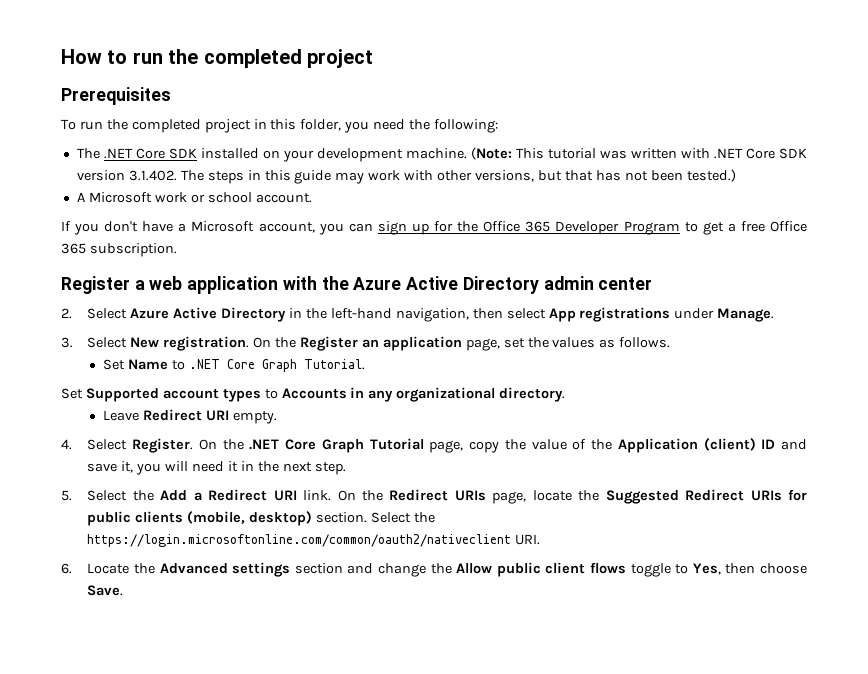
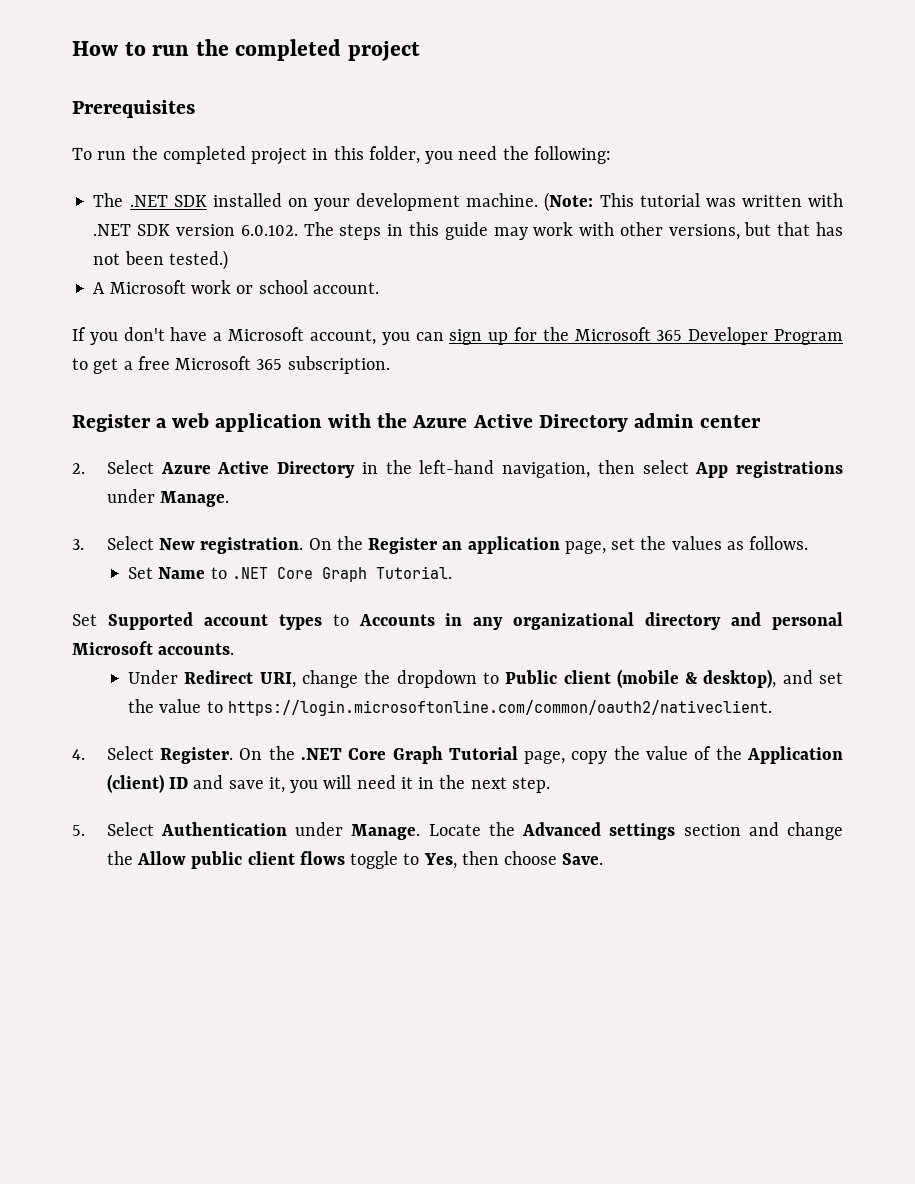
- The .NET Core SDK installed on your development machine.
+ The .NET SDK installed on your development machine.
- (Note: This tutorial was written with .NET Core SDK version 3.1.402. The steps in this guide may work with other versions, but that has not been tested.)
+ (Note: This tutorial was written with .NET SDK version 6.0.102. The steps in this guide may work with other versions, but that has not been tested.)
- If you don't have a Microsoft account, you can sign up for the Office 365 Developer Program to get a free Office 365 subscription.
+ If you don't have a Microsoft account, you can sign up for the Microsoft 365 Developer Program to get a free Microsoft 365 subscription.
- Set Supported account types to Accounts in any organizational directory.
- Leave Redirect URI empty.
+ Set Supported account types to Accounts in any organizational directory and personal Microsoft accounts.
+ Under Redirect URI, change the dropdown to Public client (mobile & desktop), and set the value to https://login.microsoftonline.com/common/oauth2/nativeclient.
- 5. Select the Add a Redirect URI link. On the Redirect URIs page, locate the Suggested Redirect URIs for public clients (mobile, desktop) section. Select the https://login.microsoftonline.com/common/oauth2/nativeclient URI.
- 6. Locate the Advanced settings section and change the Allow public client flows toggle to Yes, then choose Save.
+ 5. Select Authentication under Manage. Locate the Advanced settings section and change the Allow public client flows toggle to Yes, then choose Save.

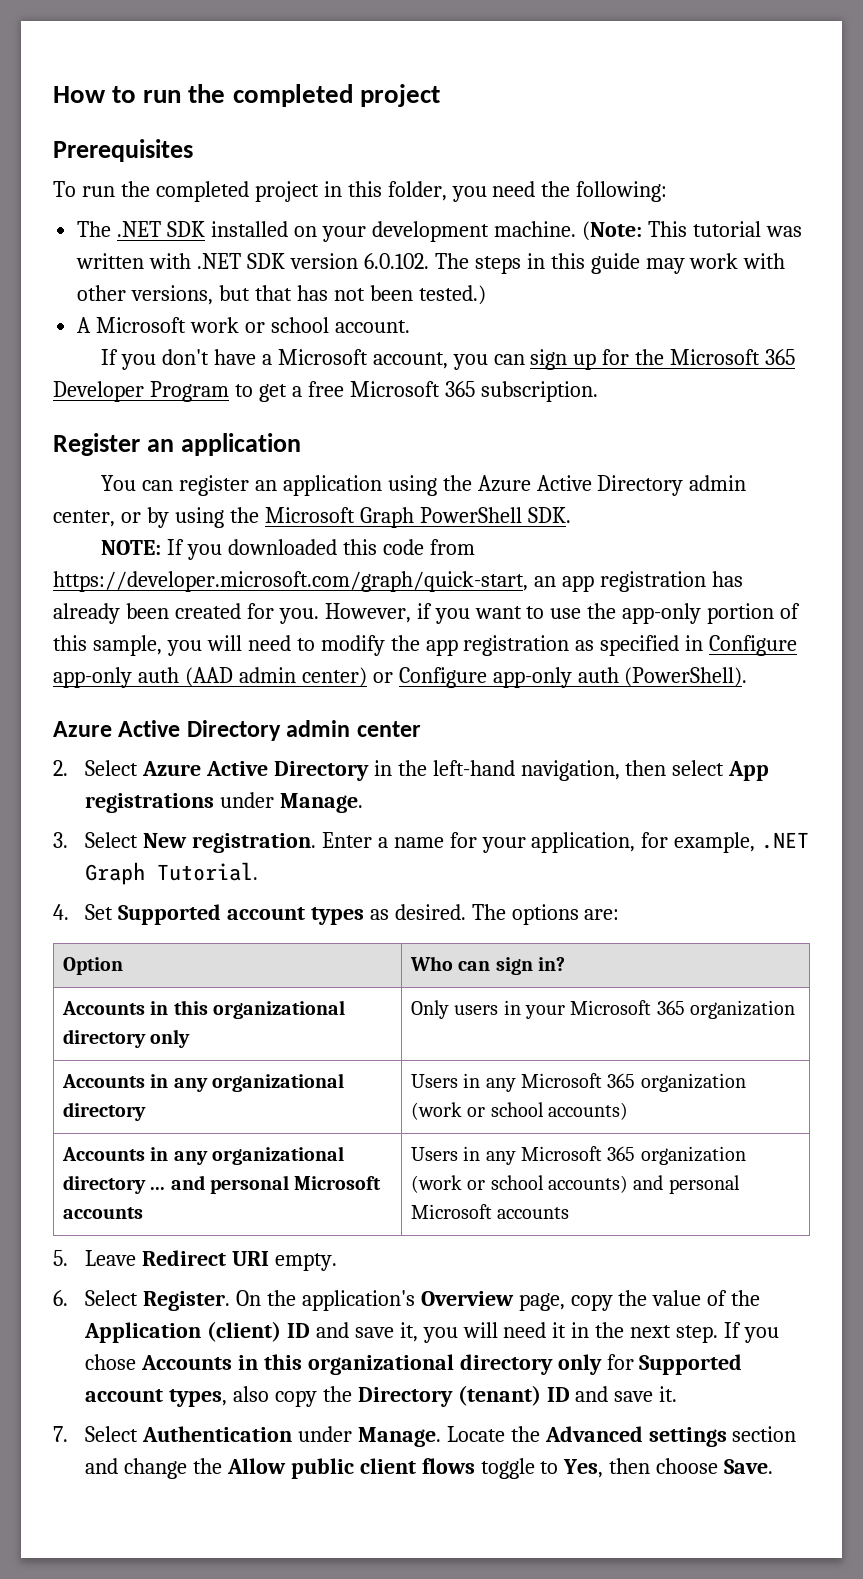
- Register a web application with the Azure Active Directory admin center
+ Register an application
+ You can register an application using the Azure Active Directory admin center, or by using the Microsoft Graph PowerShell SDK.
+ NOTE: If you downloaded this code from https://developer.microsoft.com/graph/quick-start, an app registration has already been created for you. However, if you want to use the app-only portion of this sample, you will need to modify the app registration as specified in Configure app-only auth (AAD admin center) or Configure app-only auth (PowerShell).
+ Azure Active Directory admin center
- On the Register an application page, set the values as follows.
- Set Name to .NET Core Graph Tutorial.
+ Enter a name for your application, for example, .NET Graph Tutorial.
- Set Supported account types to Accounts in any organizational directory and personal Microsoft accounts.
- Under Redirect URI, change the dropdown to Public client (mobile & desktop), and set the value to https://login.microsoftonline.com/common/oauth2/nativeclient.
- 4. Select Register. On the .NET Core Graph Tutorial page, copy the value of the Application (client) ID and save it, you will need it in the next step.
- 5. Select Authentication under Manage.
+ 4. Set Supported account types as desired. The options are:
+ Option | Who can sign in?
+ Accounts in this organizational directory only | Only users in your Microsoft 365 organization
+ Accounts in any organizational directory | Users in any Microsoft 365 organization (work or school accounts)
+ Accounts in any organizational directory ... and personal Microsoft accounts | Users in any Microsoft 365 organization (work or school accounts) and personal Microsoft accounts
+ 5. Leave Redirect URI empty.
+ 6. Select Register. On the application's Overview page, copy the value of the Application (client) ID and save it, you will need it in the next step. If you chose Accounts in this organizational directory only for Supported account types, also copy the Directory (tenant) ID and save it.
+ 7. Select Authentication under Manage.

